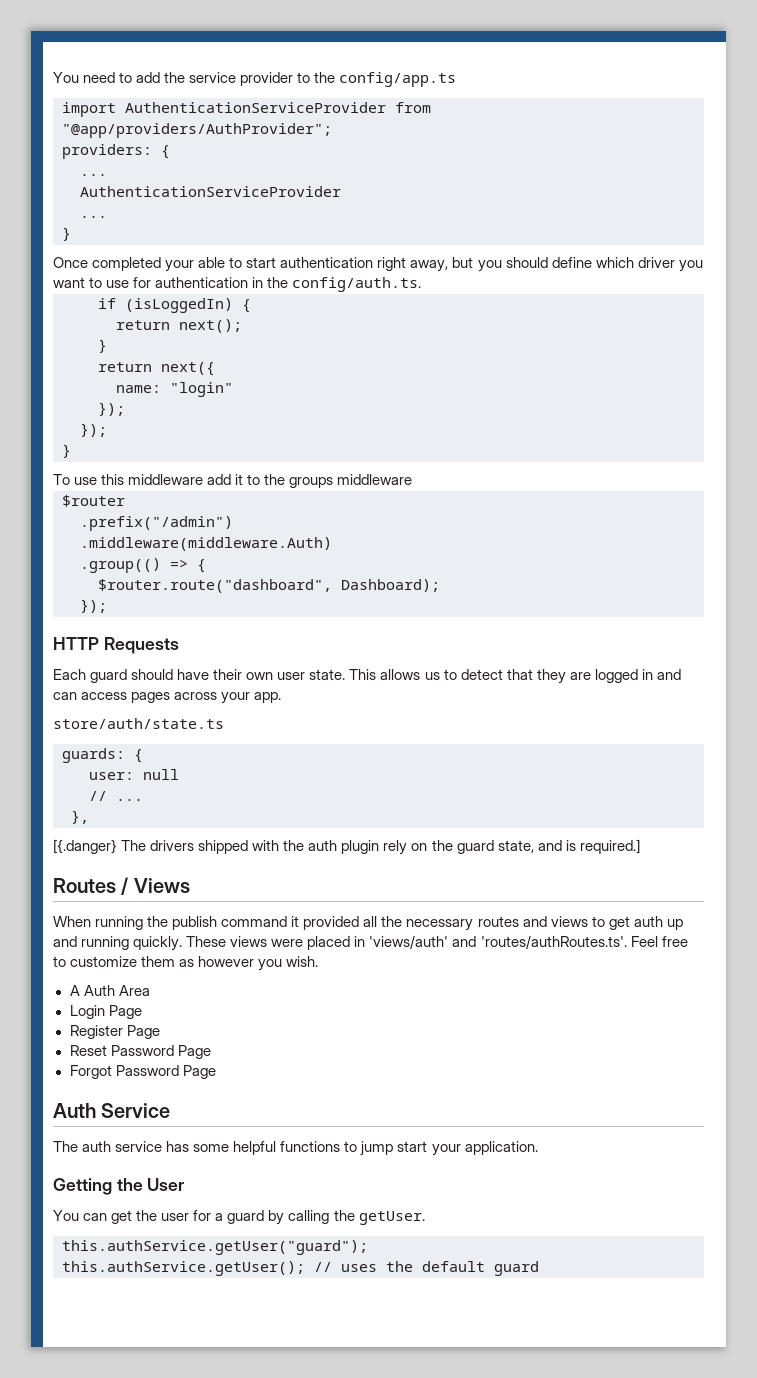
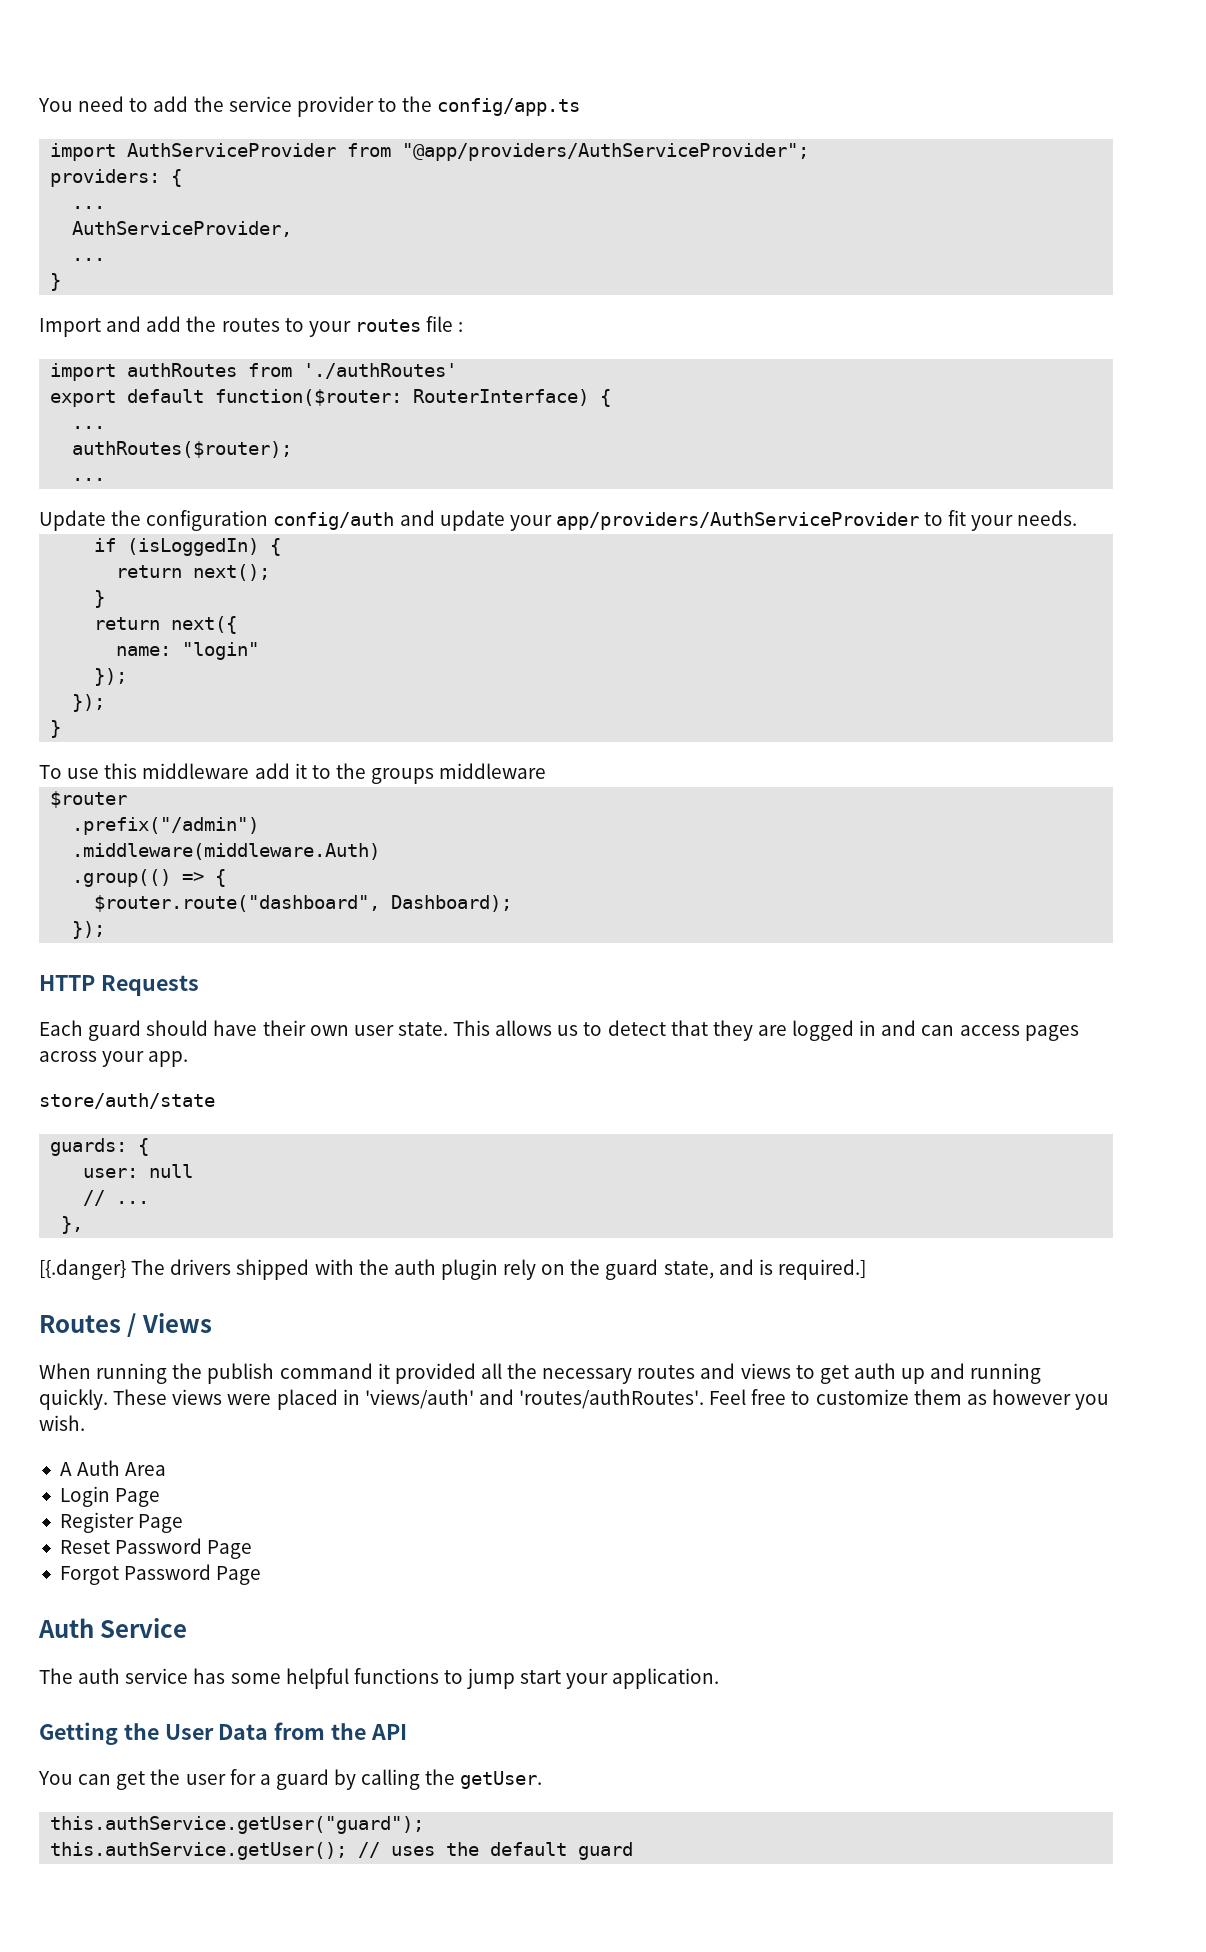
- import AuthenticationServiceProvider from "@app/providers/AuthProvider";
+ import AuthServiceProvider from "@app/providers/AuthServiceProvider";
  providers: {
  ...
- AuthenticationServiceProvider
+ AuthServiceProvider,
- Once completed your able to start authentication right away, but you should define which driver you want to use for authentication in the config/auth.ts.
+ Import and add the routes to your routes file :
+ import authRoutes from './authRoutes'
+ export default function($router: RouterInterface) {
+ ...
+ authRoutes($router);
+ ...
+ Update the configuration config/auth and update your app/providers/AuthServiceProvider to fit your needs.
- store/auth/state.ts
+ store/auth/state
- These views were placed in 'views/auth' and 'routes/authRoutes.ts'. Feel free to customize them as however you wish.
+ These views were placed in 'views/auth' and 'routes/authRoutes'. Feel free to customize them as however you wish.
- Getting the User
+ Getting the User Data from the API

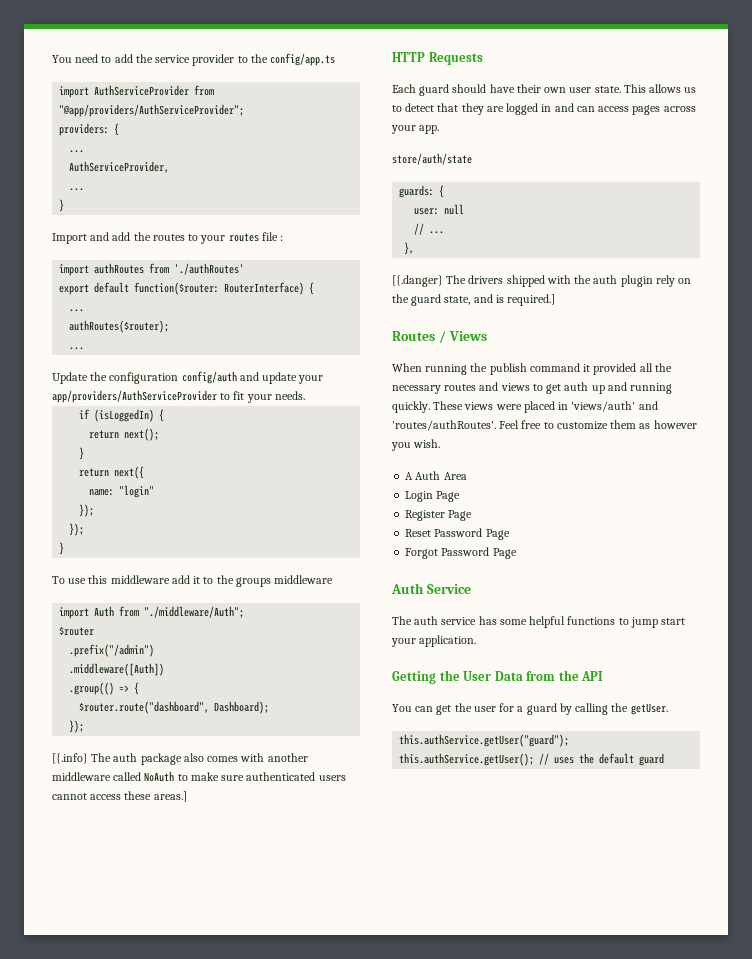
+ import Auth from "./middleware/Auth";
- .middleware(middleware.Auth)
+ .middleware([Auth])
+ [{.info} The auth package also comes with another middleware called NoAuth to make sure authenticated users cannot access these areas.]

